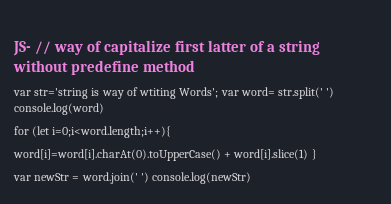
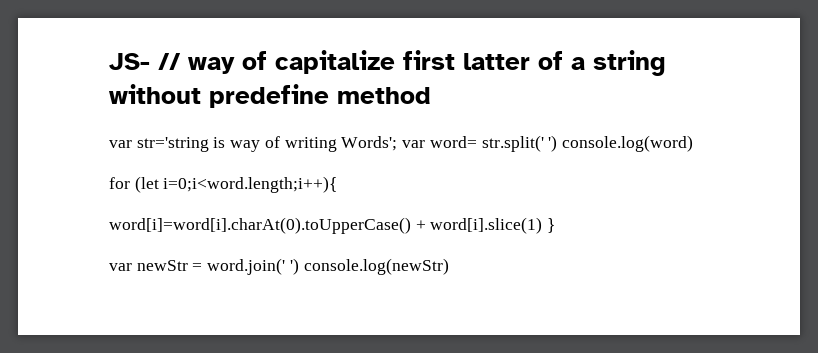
- var str='string is way of wtiting Words'; var word= str.split(' ') console.log(word)
+ var str='string is way of writing Words'; var word= str.split(' ') console.log(word)

